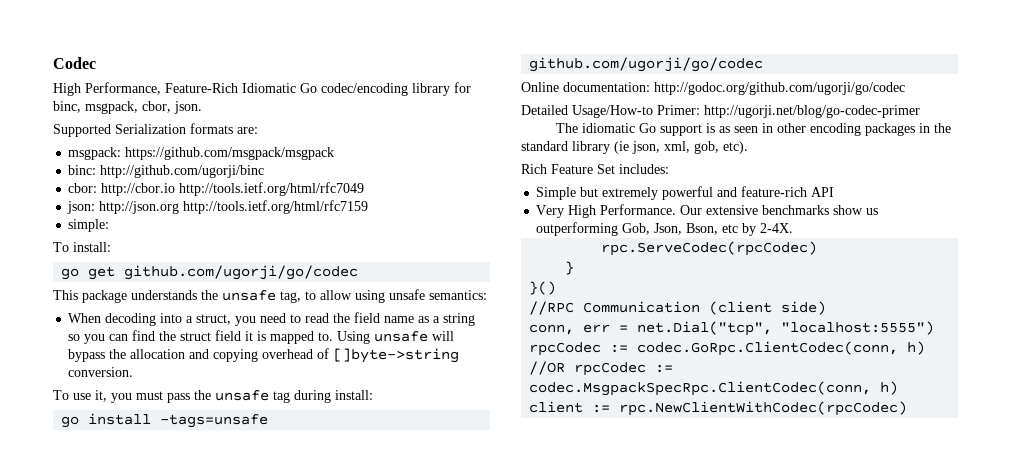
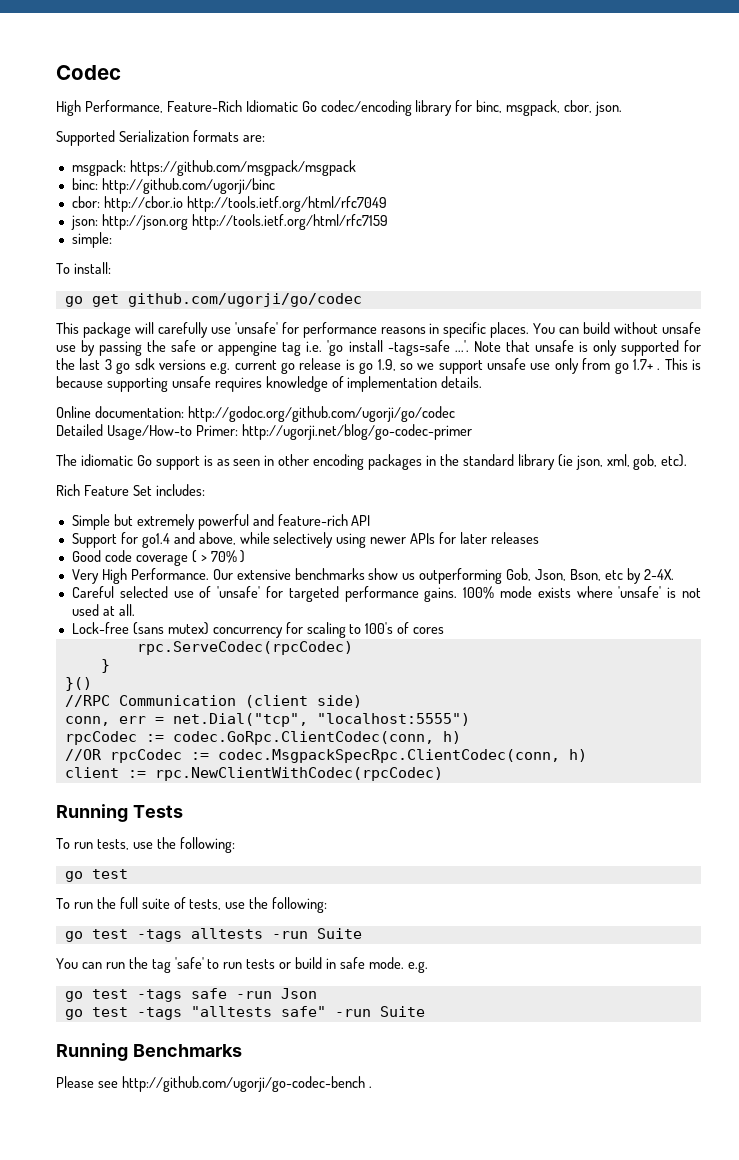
- This package understands the unsafe tag, to allow using unsafe semantics:
- When decoding into a struct, you need to read the field name as a string so you can find the struct field it is mapped to. Using unsafe will bypass the allocation and copying overhead of []byte->string conversion.
- To use it, you must pass the unsafe tag during install:
- go install -tags=unsafe github.com/ugorji/go/codec
+ This package will carefully use 'unsafe' for performance reasons in specific places. You can build without unsafe use by passing the safe or appengine tag i.e. 'go install -tags=safe ...'. Note that unsafe is only supported for the last 3 go sdk versions e.g. current go release is go 1.9, so we support unsafe use only from go 1.7+ . This is because supporting unsafe requires knowledge of implementation details.
+ Support for go1.4 and above, while selectively using newer APIs for later releases
+ Good code coverage ( > 70% )
+ Careful selected use of 'unsafe' for targeted performance gains. 100% mode exists where 'unsafe' is not used at all.
+ Lock-free (sans mutex) concurrency for scaling to 100's of cores
+ Running Tests
+ To run tests, use the following:
+ go test
+ To run the full suite of tests, use the following:
+ go test -tags alltests -run Suite
+ You can run the tag 'safe' to run tests or build in safe mode. e.g.
+ go test -tags safe -run Json
+ go test -tags "alltests safe" -run Suite
+ Running Benchmarks
+ Please see http://github.com/ugorji/go-codec-bench .

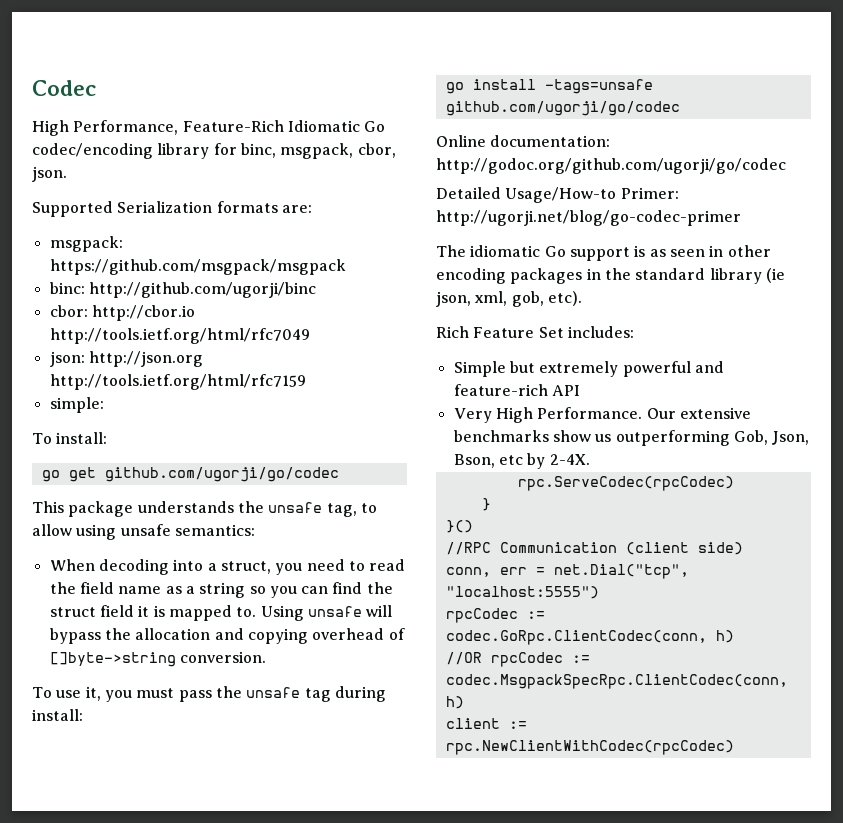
- This package will carefully use 'unsafe' for performance reasons in specific places. You can build without unsafe use by passing the safe or appengine tag i.e. 'go install -tags=safe ...'. Note that unsafe is only supported for the last 3 go sdk versions e.g. current go release is go 1.9, so we support unsafe use only from go 1.7+ . This is because supporting unsafe requires knowledge of implementation details.
+ This package understands the unsafe tag, to allow using unsafe semantics:
+ When decoding into a struct, you need to read the field name as a string so you can find the struct field it is mapped to. Using unsafe will bypass the allocation and copying overhead of []byte->string conversion.
+ To use it, you must pass the unsafe tag during install:
+ go install -tags=unsafe github.com/ugorji/go/codec
- Support for go1.4 and above, while selectively using newer APIs for later releases
- Good code coverage ( > 70% )
- Careful selected use of 'unsafe' for targeted performance gains. 100% mode exists where 'unsafe' is not used at all.
- Lock-free (sans mutex) concurrency for scaling to 100's of cores
- Running Tests
- To run tests, use the following:
- go test
- To run the full suite of tests, use the following:
- go test -tags alltests -run Suite
- You can run the tag 'safe' to run tests or build in safe mode. e.g.
- go test -tags safe -run Json
- go test -tags "alltests safe" -run Suite
- Running Benchmarks
- Please see http://github.com/ugorji/go-codec-bench .

